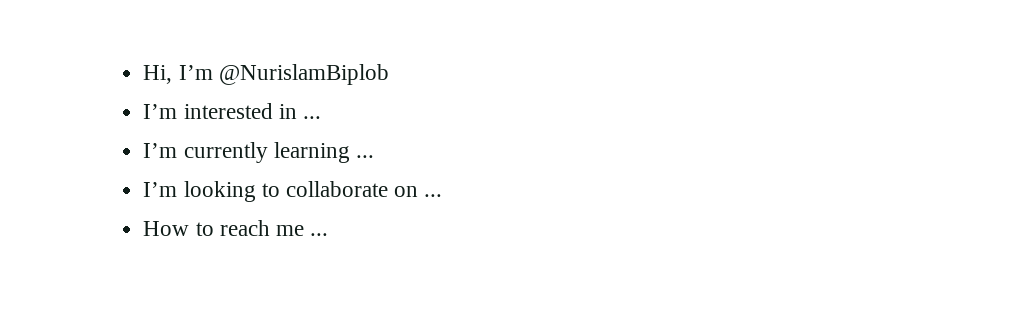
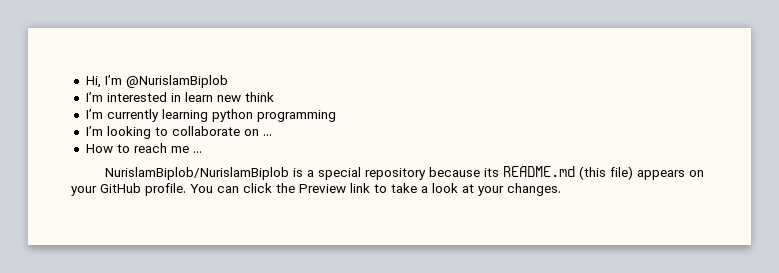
- I’m interested in ...
+ I’m interested in learn new think
- I’m currently learning ...
+ I’m currently learning python programming
+ NurislamBiplob/NurislamBiplob is a special repository because its README.md (this file) appears on your GitHub profile. You can click the Preview link to take a look at your changes.

